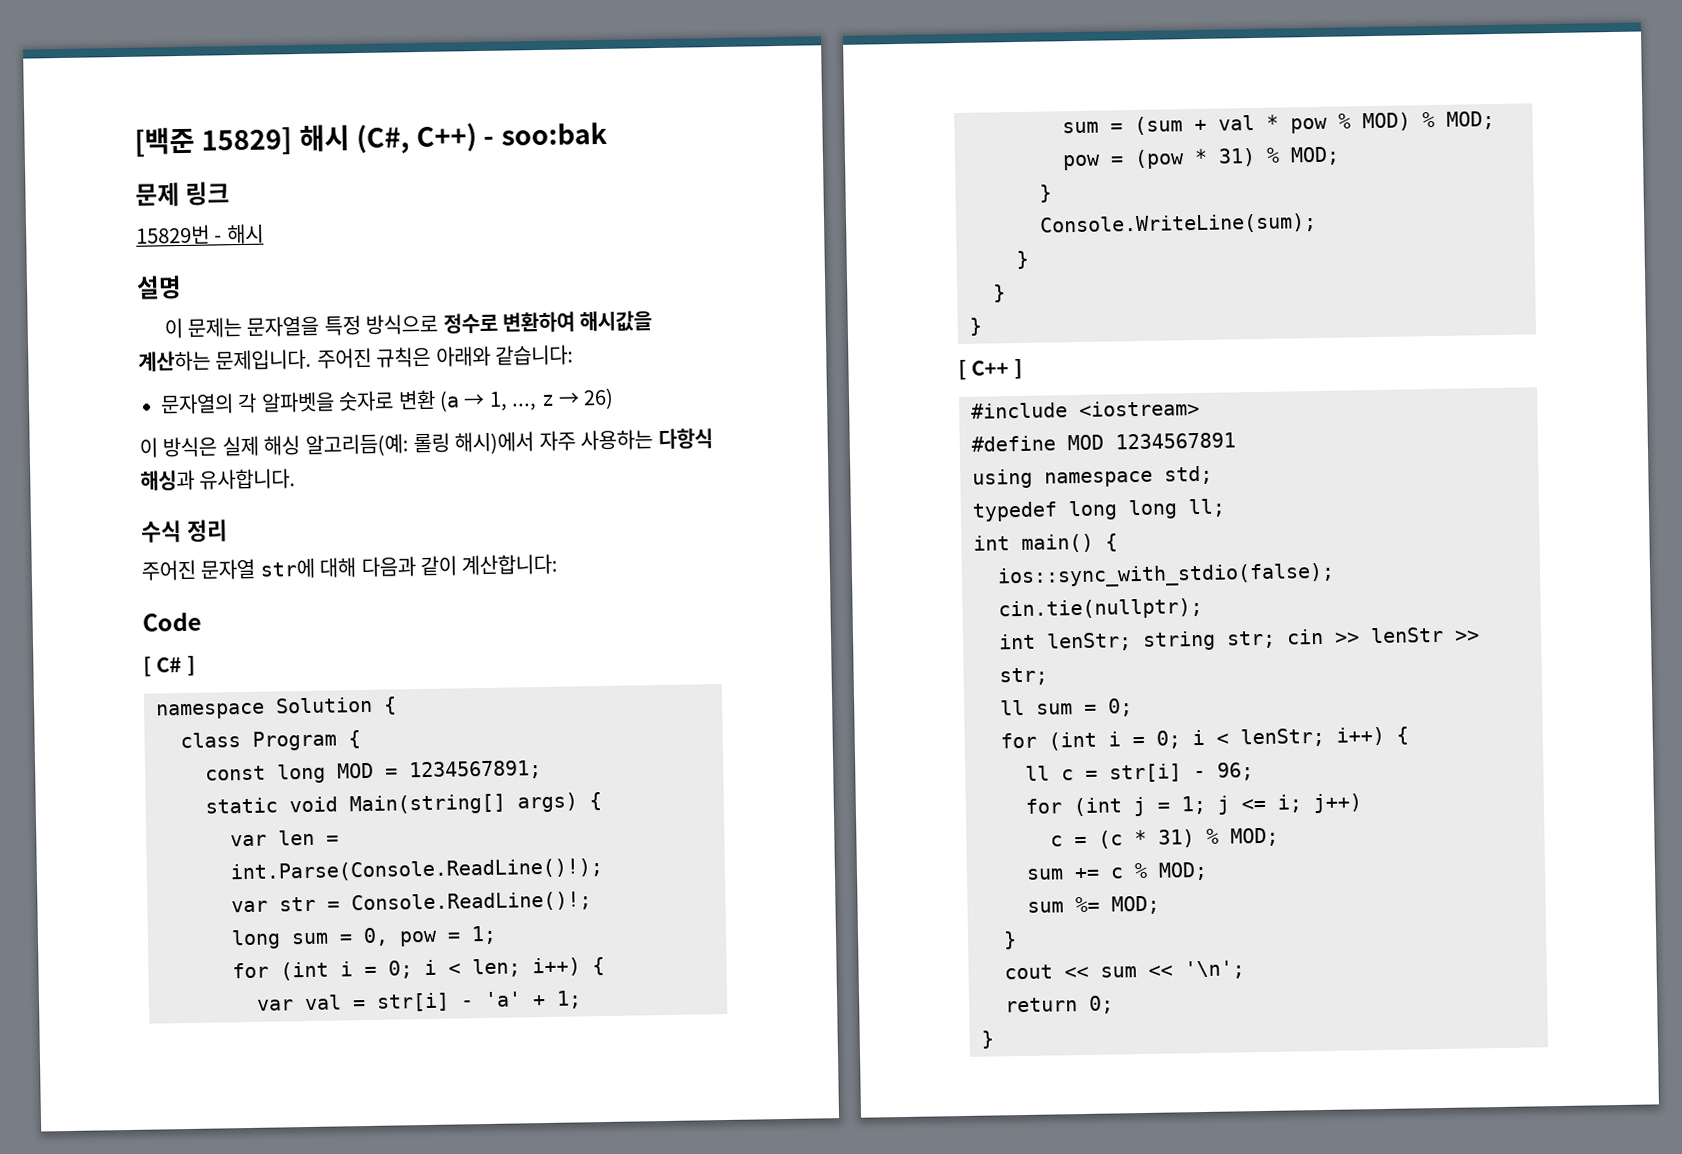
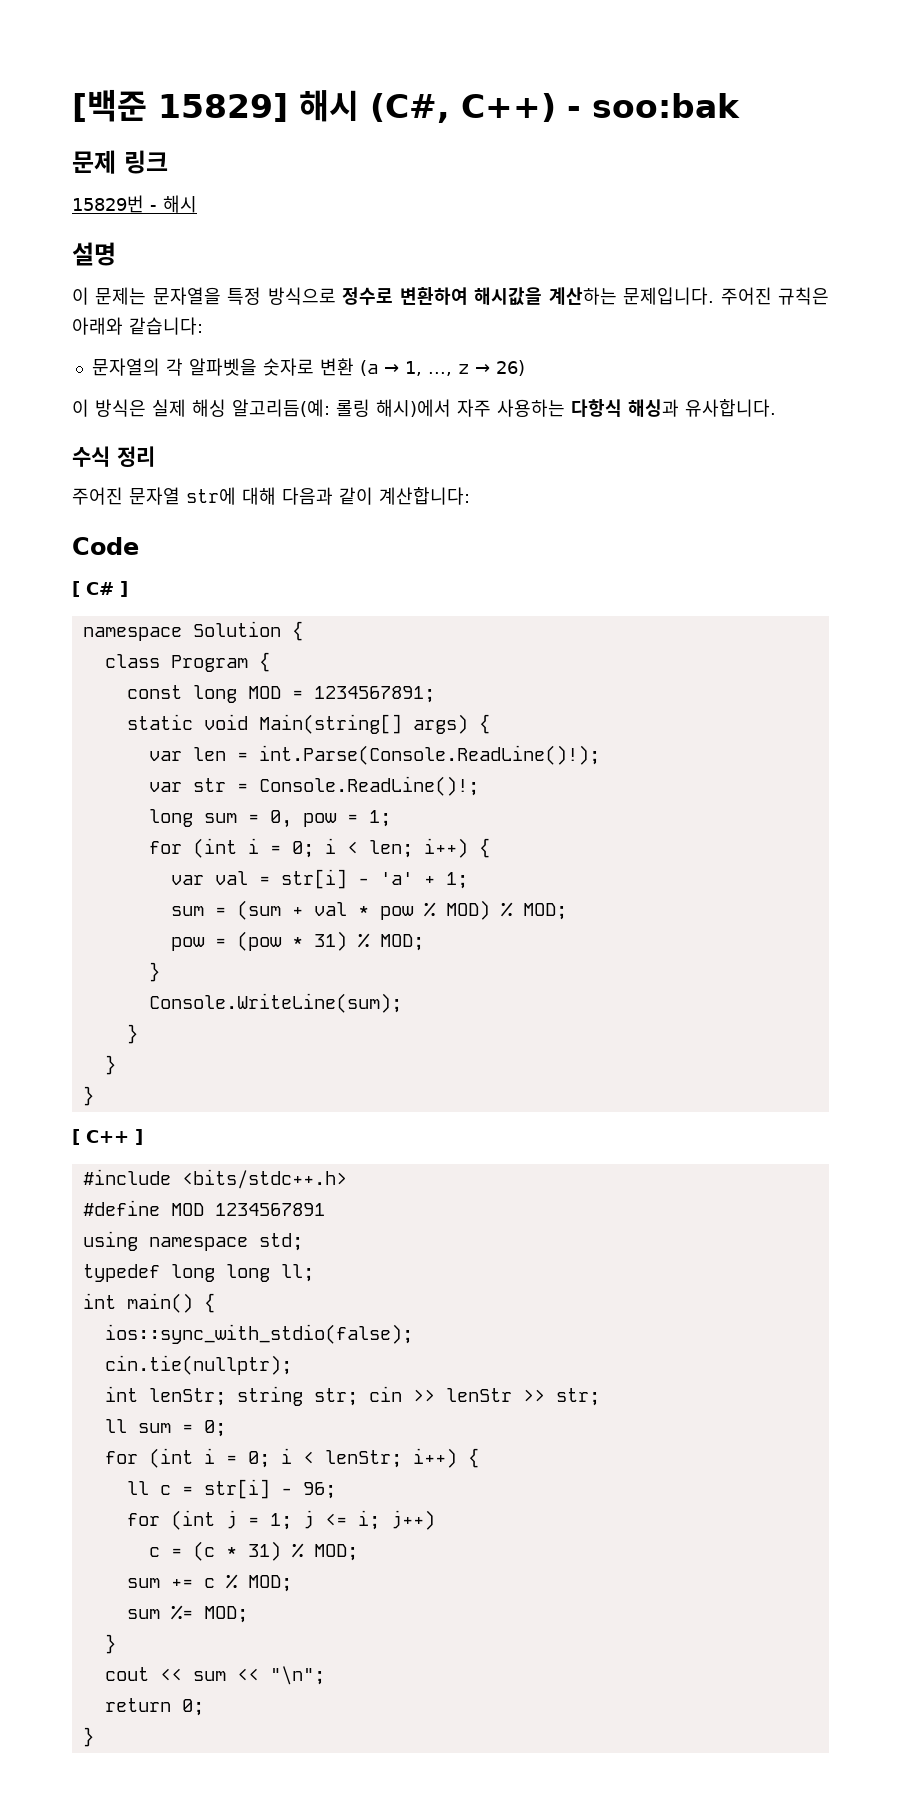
- #include <iostream>
+ #include <bits/stdc++.h>
- cout << sum << '\n';
+ cout << sum << "\n";

